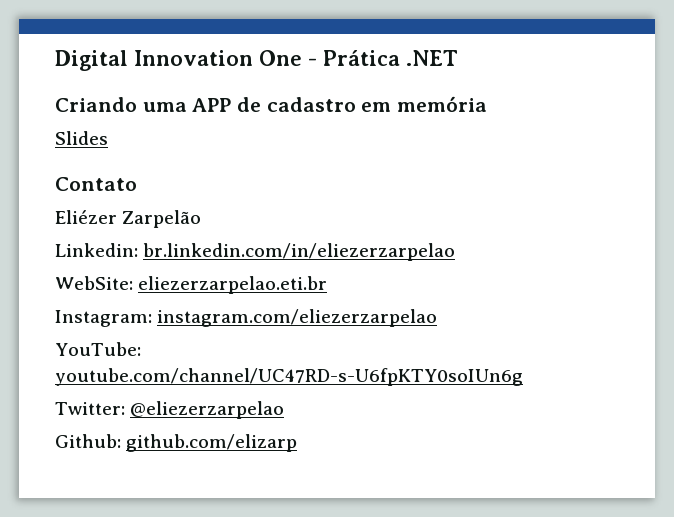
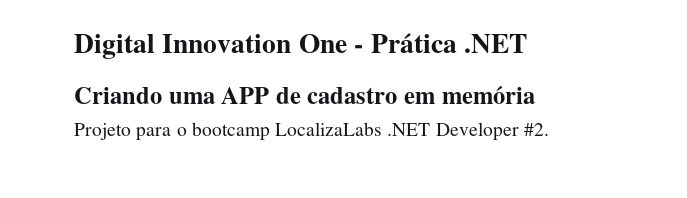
- Slides
- Contato
- Eliézer Zarpelão
- Linkedin: br.linkedin.com/in/eliezerzarpelao
- WebSite: eliezerzarpelao.eti.br
- Instagram: instagram.com/eliezerzarpelao
- YouTube: youtube.com/channel/UC47RD-s-U6fpKTY0soIUn6g
- Twitter: @eliezerzarpelao
- Github: github.com/elizarp
+ Projeto para o bootcamp LocalizaLabs .NET Developer #2.

